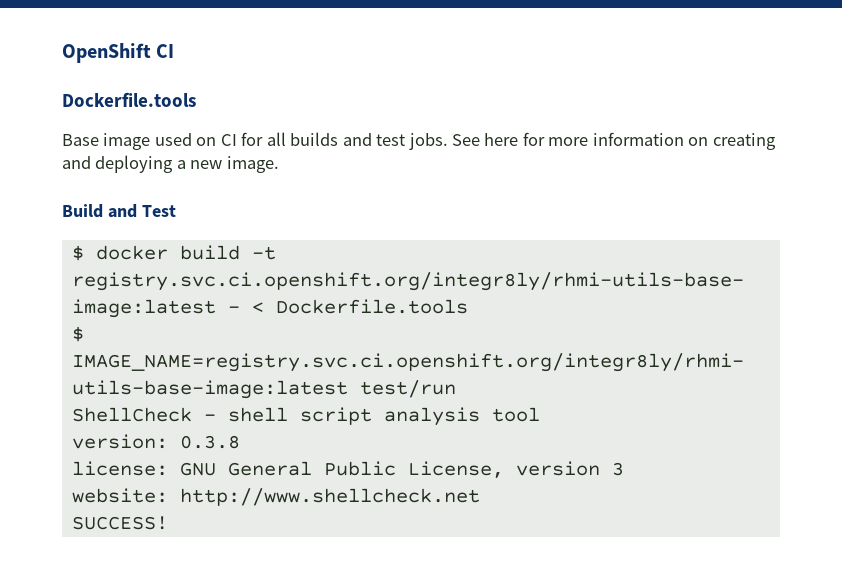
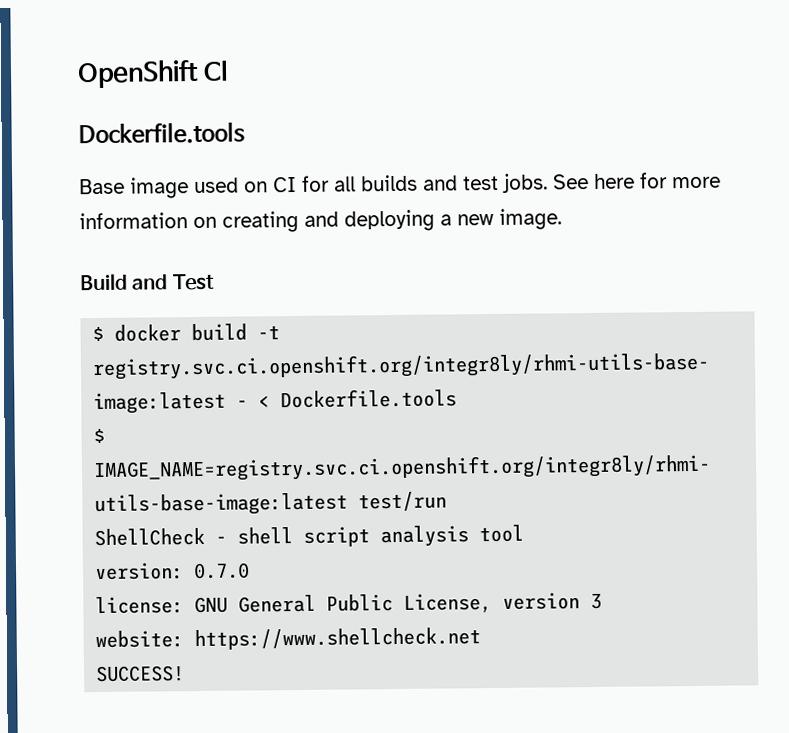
- version: 0.3.8
+ version: 0.7.0
- website: http://www.shellcheck.net
+ website: https://www.shellcheck.net

